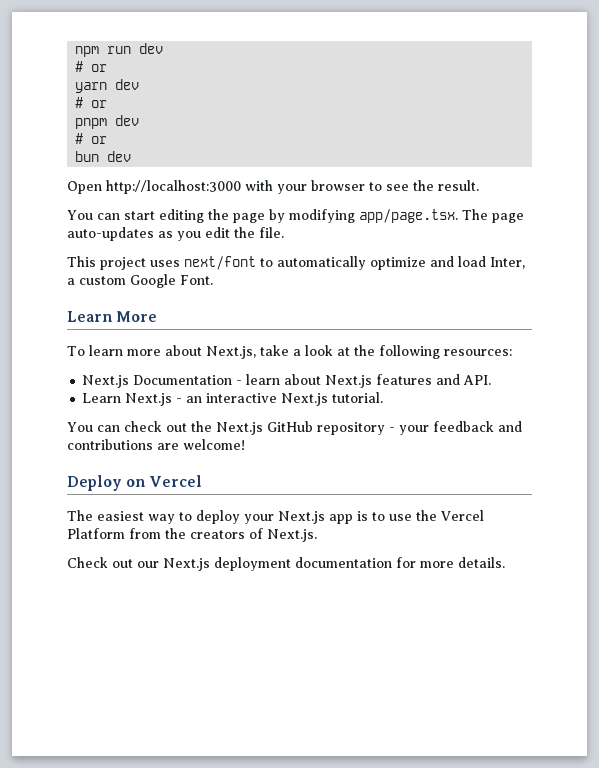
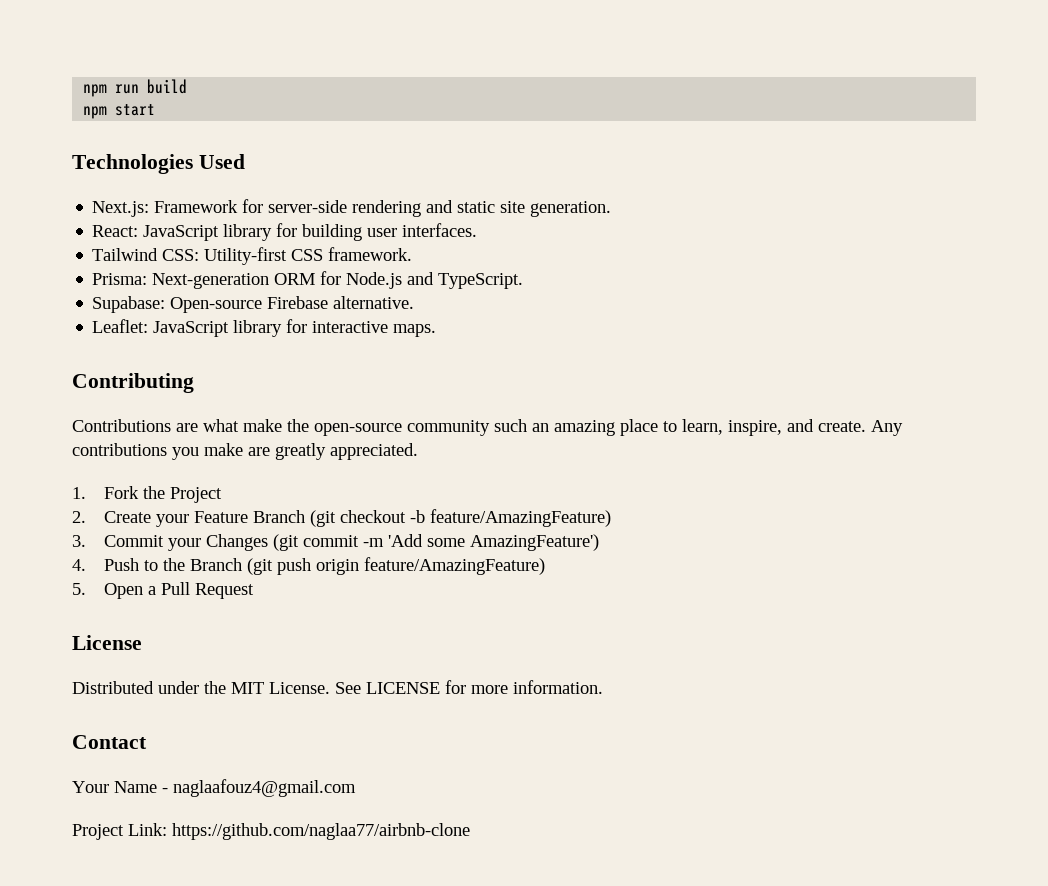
- npm run dev
- # or
- yarn dev
- # or
- pnpm dev
- # or
- bun dev
- Open http://localhost:3000 with your browser to see the result.
- You can start editing the page by modifying app/page.tsx. The page auto-updates as you edit the file.
- This project uses next/font to automatically optimize and load Inter, a custom Google Font.
- Learn More
- To learn more about Next.js, take a look at the following resources:
- Next.js Documentation - learn about Next.js features and API.
- Learn Next.js - an interactive Next.js tutorial.
- You can check out the Next.js GitHub repository - your feedback and contributions are welcome!
- Deploy on Vercel
- The easiest way to deploy your Next.js app is to use the Vercel Platform from the creators of Next.js.
- Check out our Next.js deployment documentation for more details.
+ npm run build
+ npm start
+ Technologies Used
+ Next.js: Framework for server-side rendering and static site generation.
+ React: JavaScript library for building user interfaces.
+ Tailwind CSS: Utility-first CSS framework.
+ Prisma: Next-generation ORM for Node.js and TypeScript.
+ Supabase: Open-source Firebase alternative.
+ Leaflet: JavaScript library for interactive maps.
+ Contributing
+ Contributions are what make the open-source community such an amazing place to learn, inspire, and create. Any contributions you make are greatly appreciated.
+ 1. Fork the Project
+ 2. Create your Feature Branch (git checkout -b feature/AmazingFeature)
+ 3. Commit your Changes (git commit -m 'Add some AmazingFeature')
+ 4. Push to the Branch (git push origin feature/AmazingFeature)
+ 5. Open a Pull Request
+ License
+ Distributed under the MIT License. See LICENSE for more information.
+ Contact
+ Your Name - naglaafouz4@gmail.com
+ Project Link: https://github.com/naglaa77/airbnb-clone

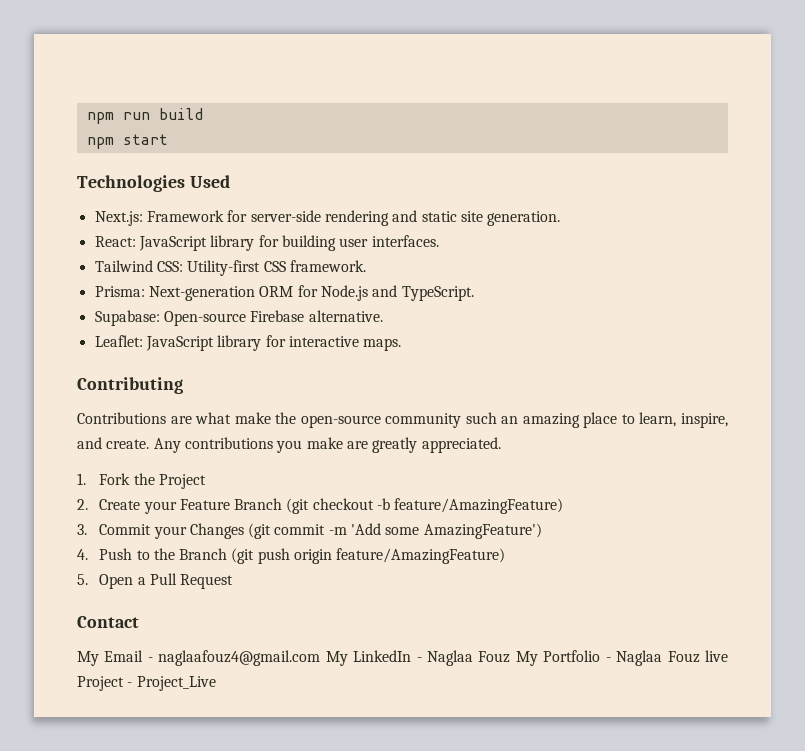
- License
- Distributed under the MIT License. See LICENSE for more information.
- Your Name - naglaafouz4@gmail.com
- Project Link: https://github.com/naglaa77/airbnb-clone
+ My Email - naglaafouz4@gmail.com My LinkedIn - Naglaa Fouz My Portfolio - Naglaa Fouz live Project - Project_Live

